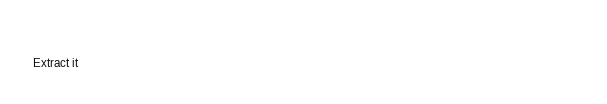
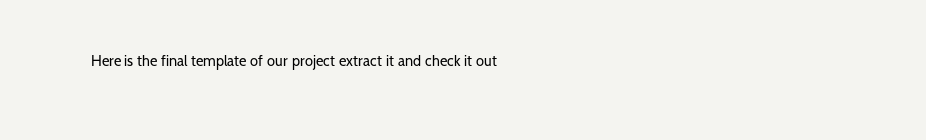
- Extract it
+ Here is the final template of our project extract it and check it out

